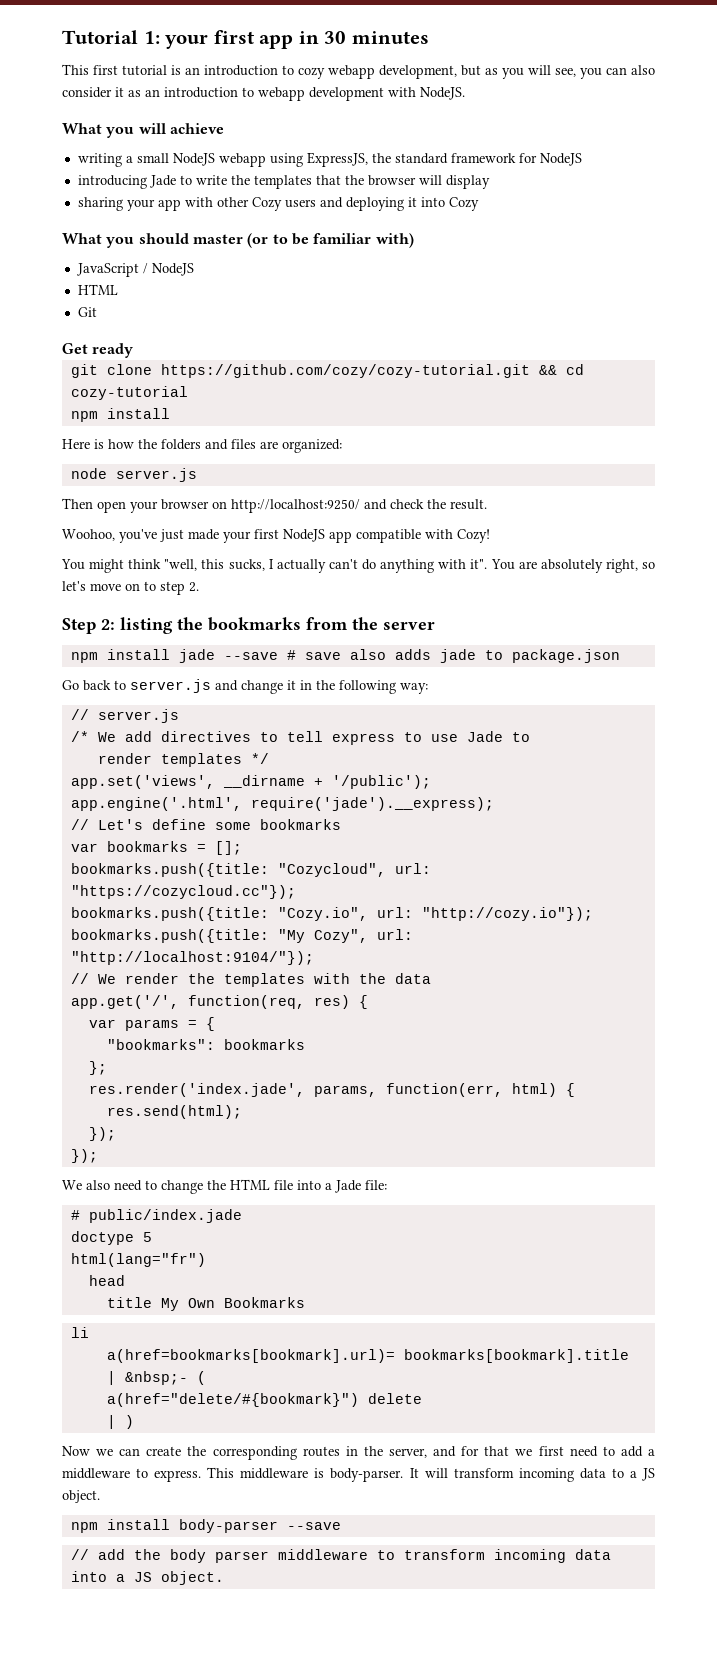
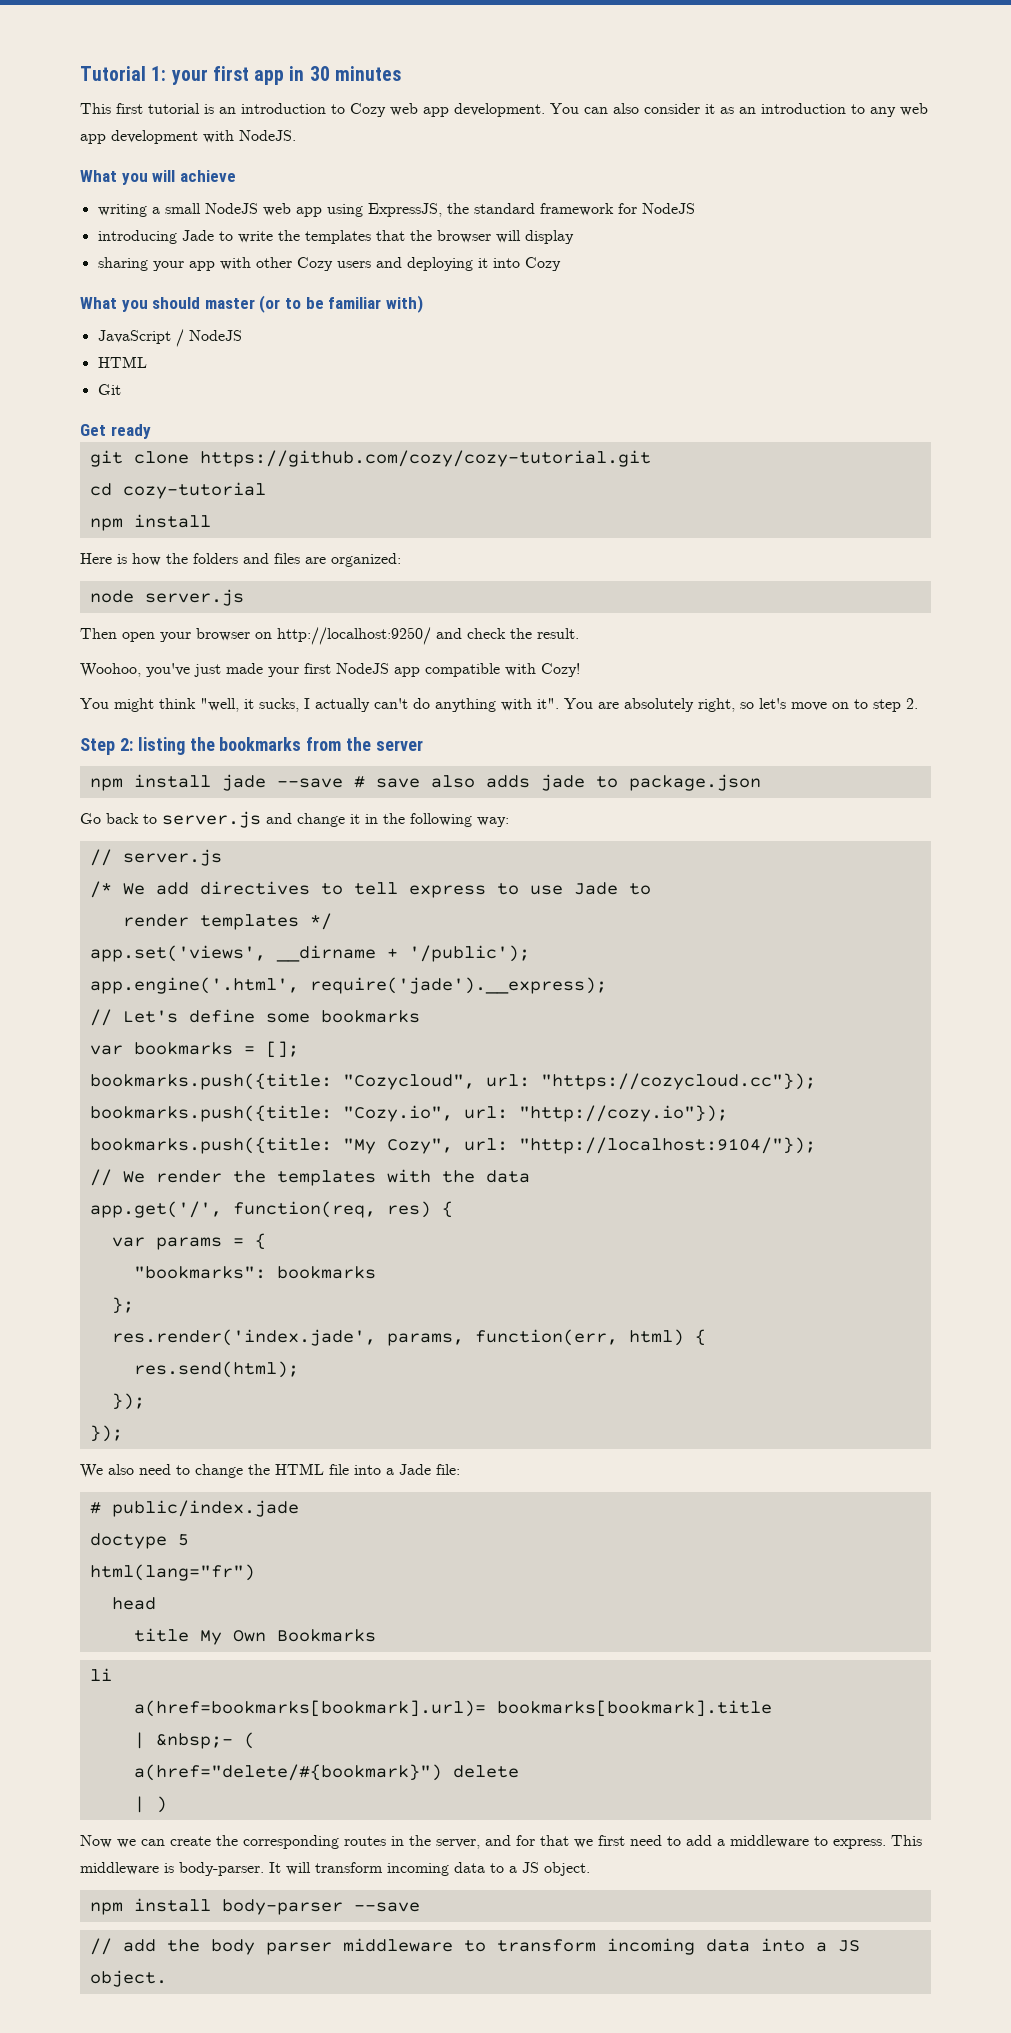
- This first tutorial is an introduction to cozy webapp development, but as you will see, you can also consider it as an introduction to webapp development with NodeJS.
+ This first tutorial is an introduction to Cozy web app development. You can also consider it as an introduction to any web app development with NodeJS.
- writing a small NodeJS webapp using ExpressJS, the standard framework for NodeJS
+ writing a small NodeJS web app using ExpressJS, the standard framework for NodeJS
- git clone https://github.com/cozy/cozy-tutorial.git && cd cozy-tutorial
+ git clone https://github.com/cozy/cozy-tutorial.git
+ cd cozy-tutorial
- You might think "well, this sucks, I actually can't do anything with it".
+ You might think "well, it sucks, I actually can't do anything with it".

